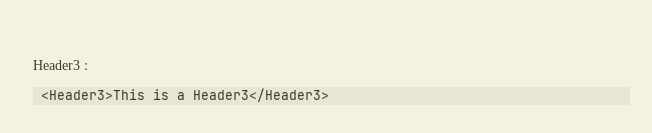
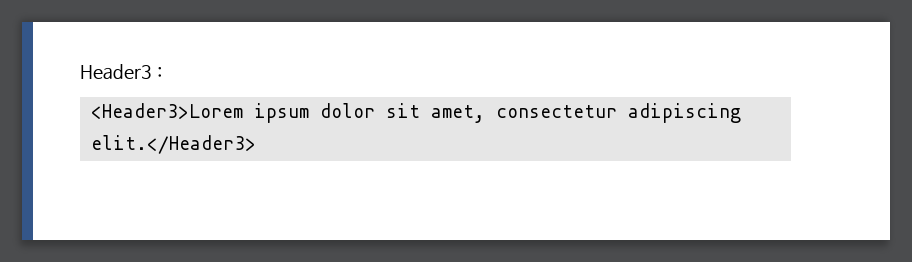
- <Header3>This is a Header3</Header3>
+ <Header3>Lorem ipsum dolor sit amet, consectetur adipiscing elit.</Header3>

